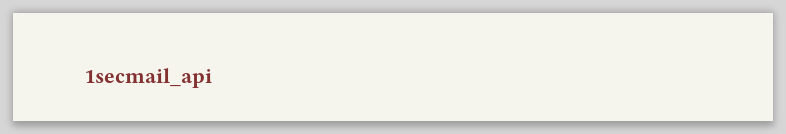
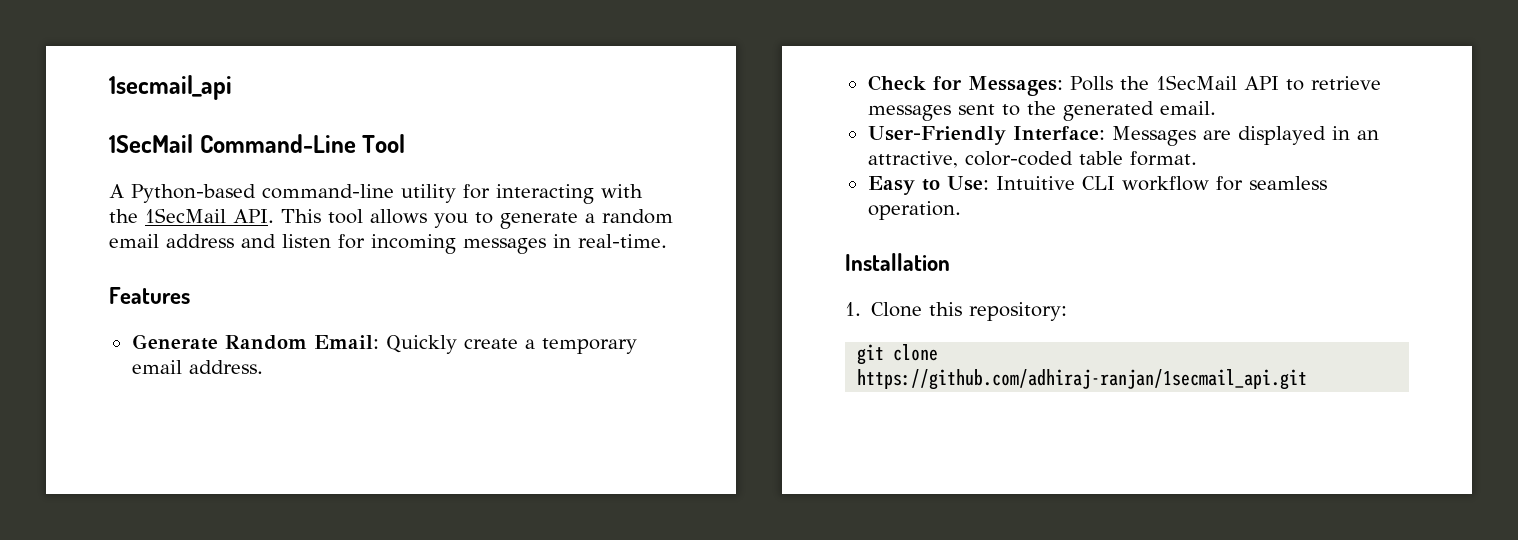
+ 1SecMail Command-Line Tool
+ A Python-based command-line utility for interacting with the 1SecMail API. This tool allows you to generate a random email address and listen for incoming messages in real-time.
+ Features
+ Generate Random Email: Quickly create a temporary email address.
+ Check for Messages: Polls the 1SecMail API to retrieve messages sent to the generated email.
+ User-Friendly Interface: Messages are displayed in an attractive, color-coded table format.
+ Easy to Use: Intuitive CLI workflow for seamless operation.
+ Installation
+ 1. Clone this repository:
+ git clone https://github.com/adhiraj-ranjan/1secmail_api.git

